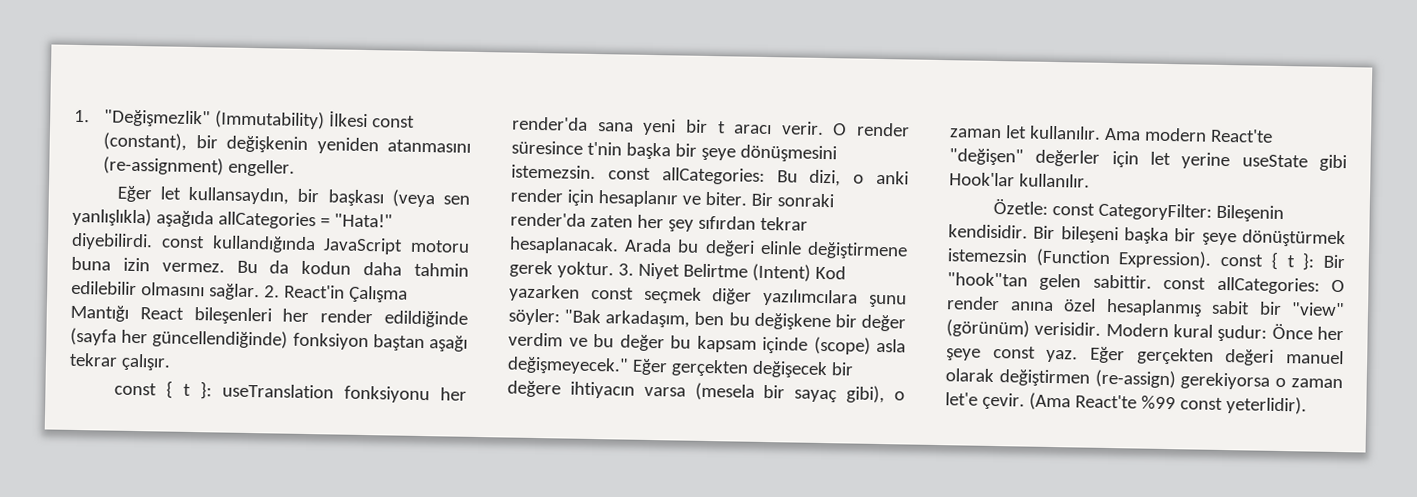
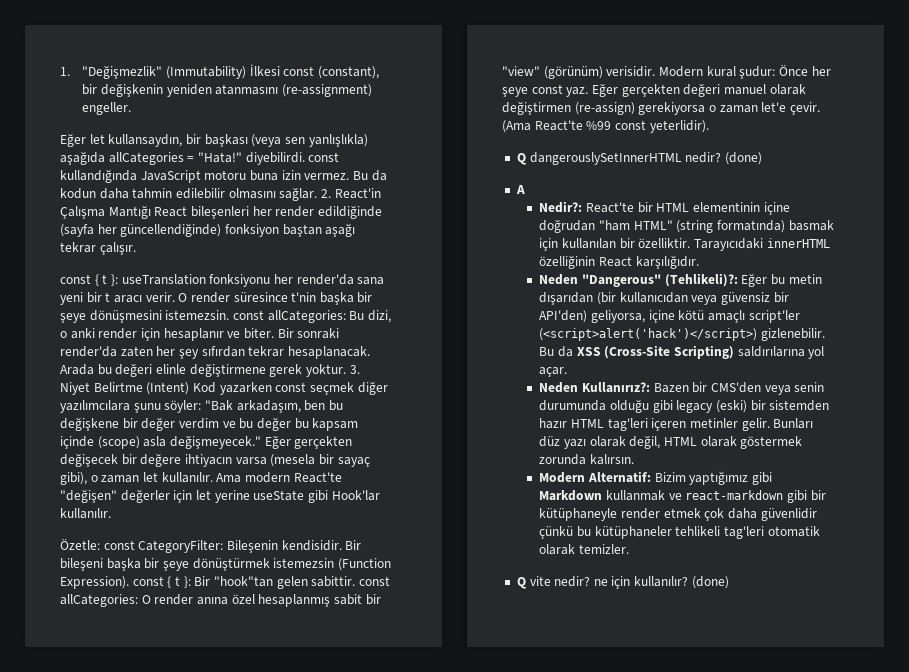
+ Q dangerouslySetInnerHTML nedir? (done)
+ A
+ Nedir?: React'te bir HTML elementinin içine doğrudan "ham HTML" (string formatında) basmak için kullanılan bir özelliktir. Tarayıcıdaki innerHTML özelliğinin React karşılığıdır.
+ Neden "Dangerous" (Tehlikeli)?: Eğer bu metin dışarıdan (bir kullanıcıdan veya güvensiz bir API'den) geliyorsa, içine kötü amaçlı script'ler (<script>alert('hack')</script>) gizlenebilir. Bu da XSS (Cross-Site Scripting) saldırılarına yol açar.
+ Neden Kullanırız?: Bazen bir CMS'den veya senin durumunda olduğu gibi legacy (eski) bir sistemden hazır HTML tag'leri içeren metinler gelir. Bunları düz yazı olarak değil, HTML olarak göstermek zorunda kalırsın.
+ Modern Alternatif: Bizim yaptığımız gibi Markdown kullanmak ve react-markdown gibi bir kütüphaneyle render etmek çok daha güvenlidir çünkü bu kütüphaneler tehlikeli tag'leri otomatik olarak temizler.
+ Q vite nedir? ne için kullanılır? (done)

